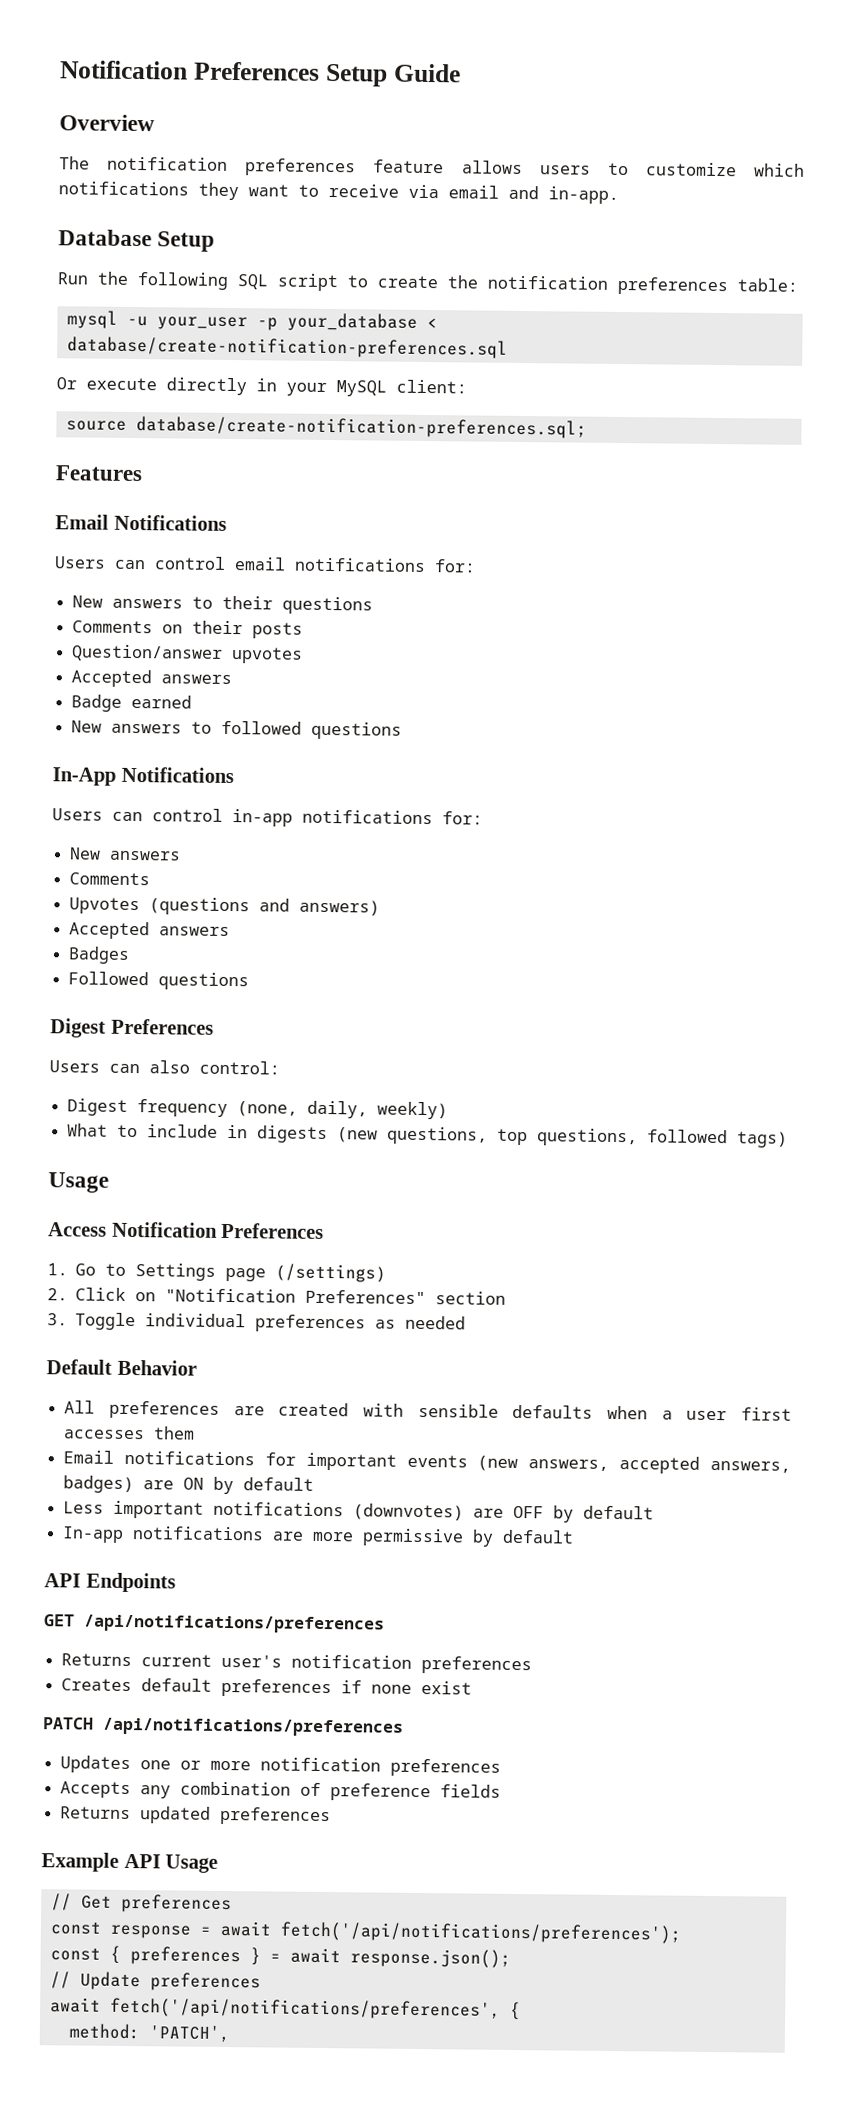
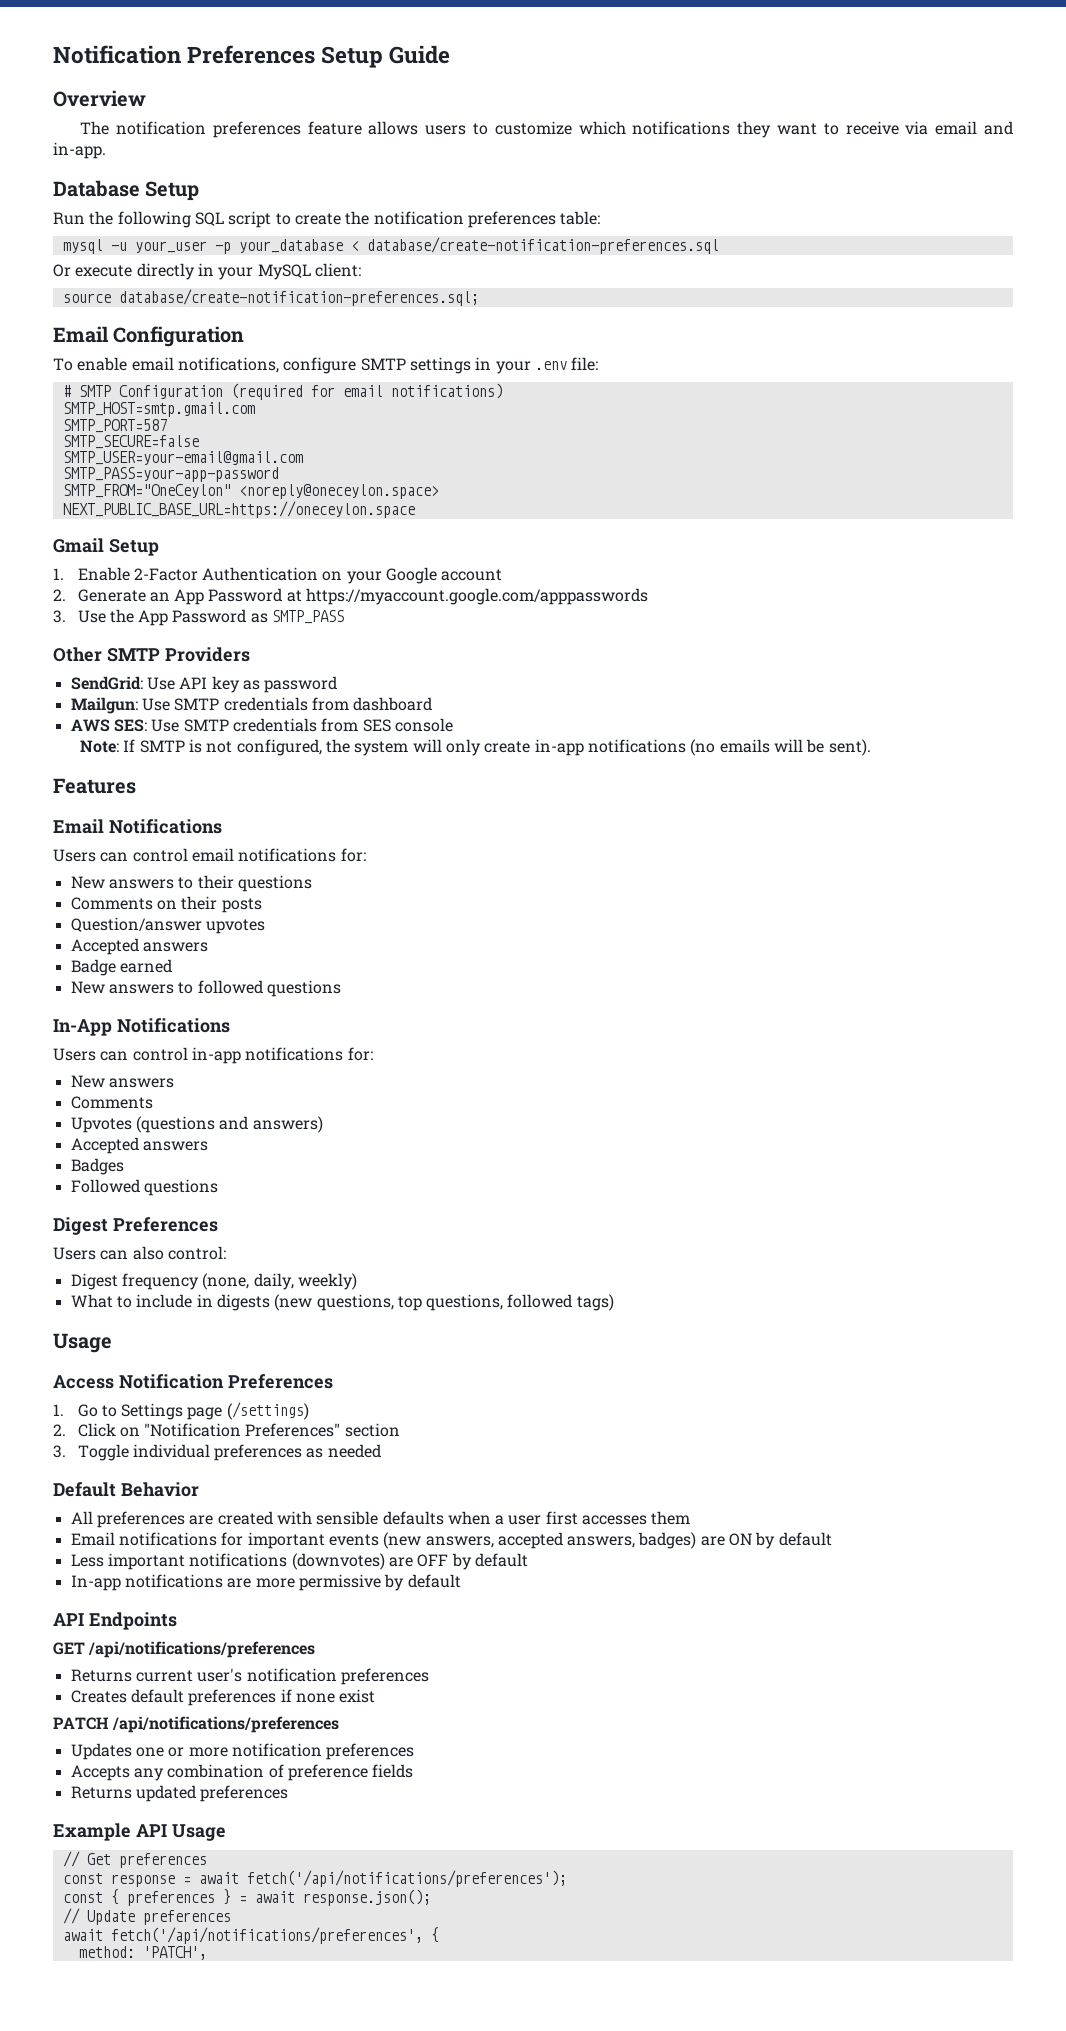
+ Email Configuration
+ To enable email notifications, configure SMTP settings in your .env file:
+ # SMTP Configuration (required for email notifications)
+ SMTP_HOST=smtp.gmail.com
+ SMTP_PORT=587
+ SMTP_SECURE=false
+ SMTP_USER=your-email@gmail.com
+ SMTP_PASS=your-app-password
+ SMTP_FROM="OneCeylon" <noreply@oneceylon.space>
+ NEXT_PUBLIC_BASE_URL=https://oneceylon.space
+ Gmail Setup
+ 1. Enable 2-Factor Authentication on your Google account
+ 2. Generate an App Password at https://myaccount.google.com/apppasswords
+ 3. Use the App Password as SMTP_PASS
+ Other SMTP Providers
+ SendGrid: Use API key as password
+ Mailgun: Use SMTP credentials from dashboard
+ AWS SES: Use SMTP credentials from SES console
+ Note: If SMTP is not configured, the system will only create in-app notifications (no emails will be sent).

